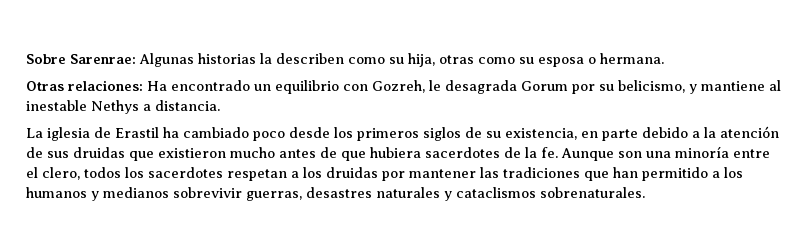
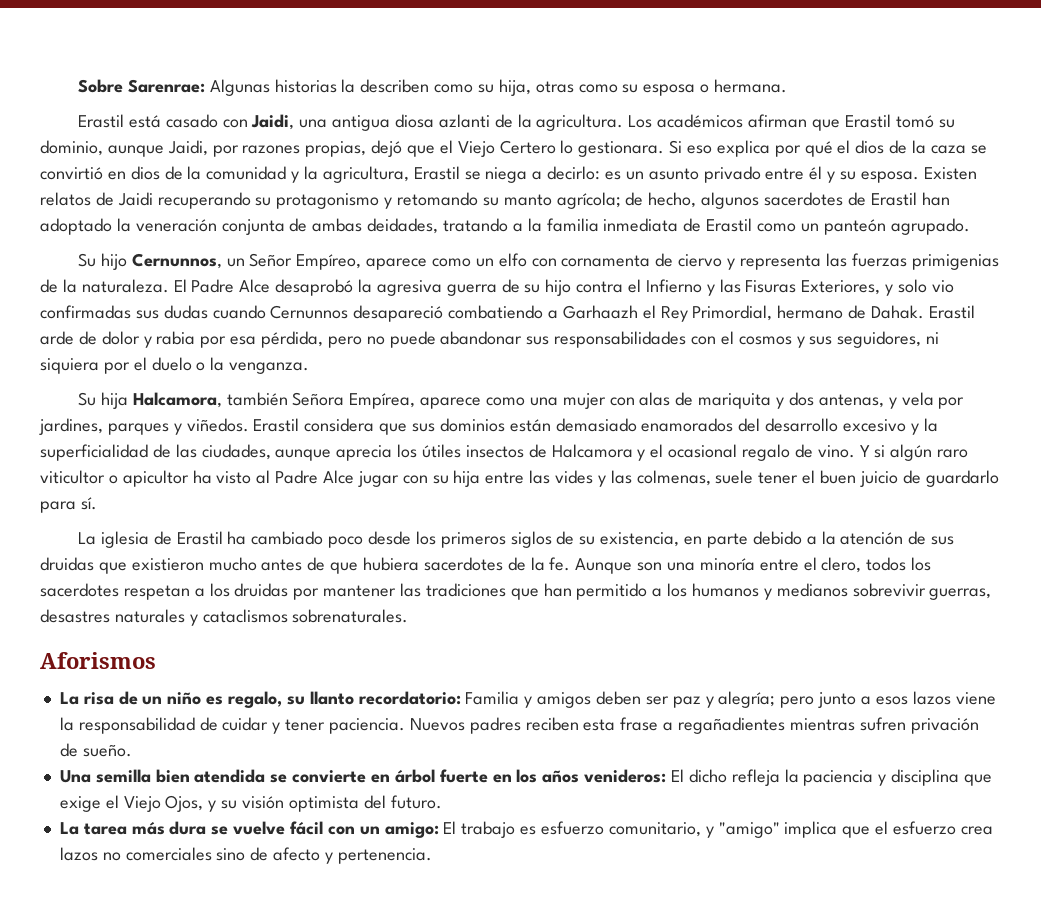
- Otras relaciones: Ha encontrado un equilibrio con Gozreh, le desagrada Gorum por su belicismo, y mantiene al inestable Nethys a distancia.
+ Erastil está casado con Jaidi, una antigua diosa azlanti de la agricultura. Los académicos afirman que Erastil tomó su dominio, aunque Jaidi, por razones propias, dejó que el Viejo Certero lo gestionara. Si eso explica por qué el dios de la caza se convirtió en dios de la comunidad y la agricultura, Erastil se niega a decirlo: es un asunto privado entre él y su esposa. Existen relatos de Jaidi recuperando su protagonismo y retomando su manto agrícola; de hecho, algunos sacerdotes de Erastil han adoptado la veneración conjunta de ambas deidades, tratando a la familia inmediata de Erastil como un panteón agrupado.
+ Su hijo Cernunnos, un Señor Empíreo, aparece como un elfo con cornamenta de ciervo y representa las fuerzas primigenias de la naturaleza. El Padre Alce desaprobó la agresiva guerra de su hijo contra el Infierno y las Fisuras Exteriores, y solo vio confirmadas sus dudas cuando Cernunnos desapareció combatiendo a Garhaazh el Rey Primordial, hermano de Dahak. Erastil arde de dolor y rabia por esa pérdida, pero no puede abandonar sus responsabilidades con el cosmos y sus seguidores, ni siquiera por el duelo o la venganza.
+ Su hija Halcamora, también Señora Empírea, aparece como una mujer con alas de mariquita y dos antenas, y vela por jardines, parques y viñedos. Erastil considera que sus dominios están demasiado enamorados del desarrollo excesivo y la superficialidad de las ciudades, aunque aprecia los útiles insectos de Halcamora y el ocasional regalo de vino. Y si algún raro viticultor o apicultor ha visto al Padre Alce jugar con su hija entre las vides y las colmenas, suele tener el buen juicio de guardarlo para sí.
+ Aforismos
+ La risa de un niño es regalo, su llanto recordatorio: Familia y amigos deben ser paz y alegría; pero junto a esos lazos viene la responsabilidad de cuidar y tener paciencia. Nuevos padres reciben esta frase a regañadientes mientras sufren privación de sueño.
+ Una semilla bien atendida se convierte en árbol fuerte en los años venideros: El dicho refleja la paciencia y disciplina que exige el Viejo Ojos, y su visión optimista del futuro.
+ La tarea más dura se vuelve fácil con un amigo: El trabajo es esfuerzo comunitario, y "amigo" implica que el esfuerzo crea lazos no comerciales sino de afecto y pertenencia.

